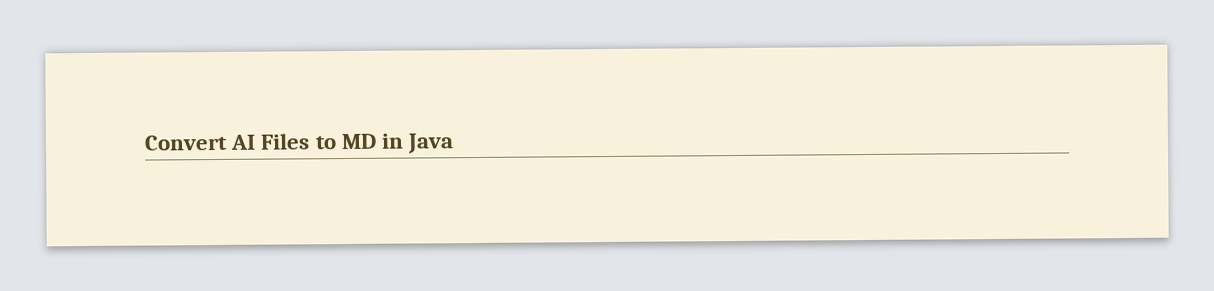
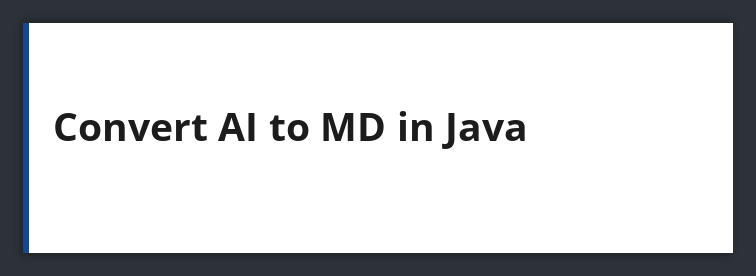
- Convert AI Files to MD in Java
+ Convert AI to MD in Java

